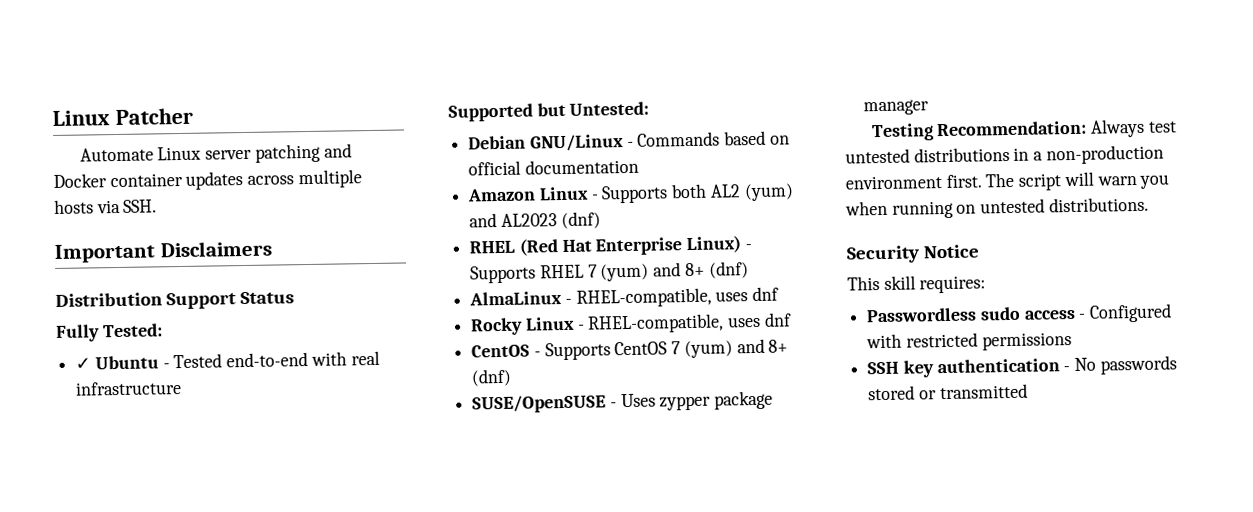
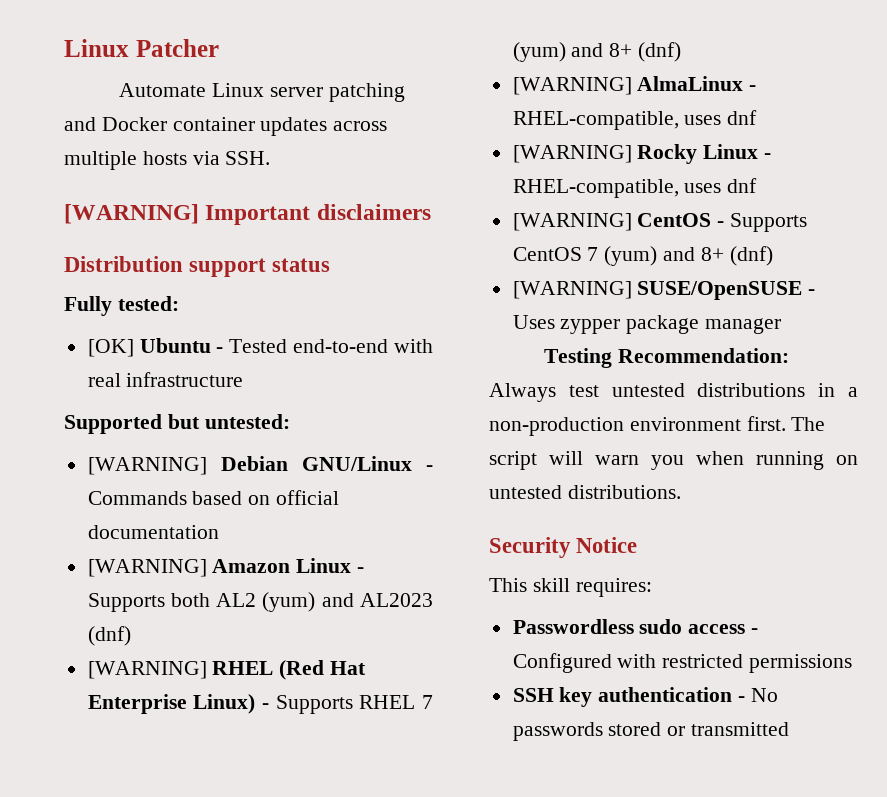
- Important Disclaimers
+ [WARNING] Important disclaimers
- Distribution Support Status
+ Distribution support status
- Fully Tested:
- ✓ Ubuntu - Tested end-to-end with real infrastructure
+ Fully tested:
+ [OK] Ubuntu - Tested end-to-end with real infrastructure
- Supported but Untested:
- Debian GNU/Linux - Commands based on official documentation
+ Supported but untested:
+ [WARNING] Debian GNU/Linux - Commands based on official documentation
- Amazon Linux - Supports both AL2 (yum) and AL2023 (dnf)
+ [WARNING] Amazon Linux - Supports both AL2 (yum) and AL2023 (dnf)
- RHEL (Red Hat Enterprise Linux) - Supports RHEL 7 (yum) and 8+ (dnf)
+ [WARNING] RHEL (Red Hat Enterprise Linux) - Supports RHEL 7 (yum) and 8+ (dnf)
- AlmaLinux - RHEL-compatible, uses dnf
+ [WARNING] AlmaLinux - RHEL-compatible, uses dnf
- Rocky Linux - RHEL-compatible, uses dnf
+ [WARNING] Rocky Linux - RHEL-compatible, uses dnf
- CentOS - Supports CentOS 7 (yum) and 8+ (dnf)
+ [WARNING] CentOS - Supports CentOS 7 (yum) and 8+ (dnf)
- SUSE/OpenSUSE - Uses zypper package manager
+ [WARNING] SUSE/OpenSUSE - Uses zypper package manager

